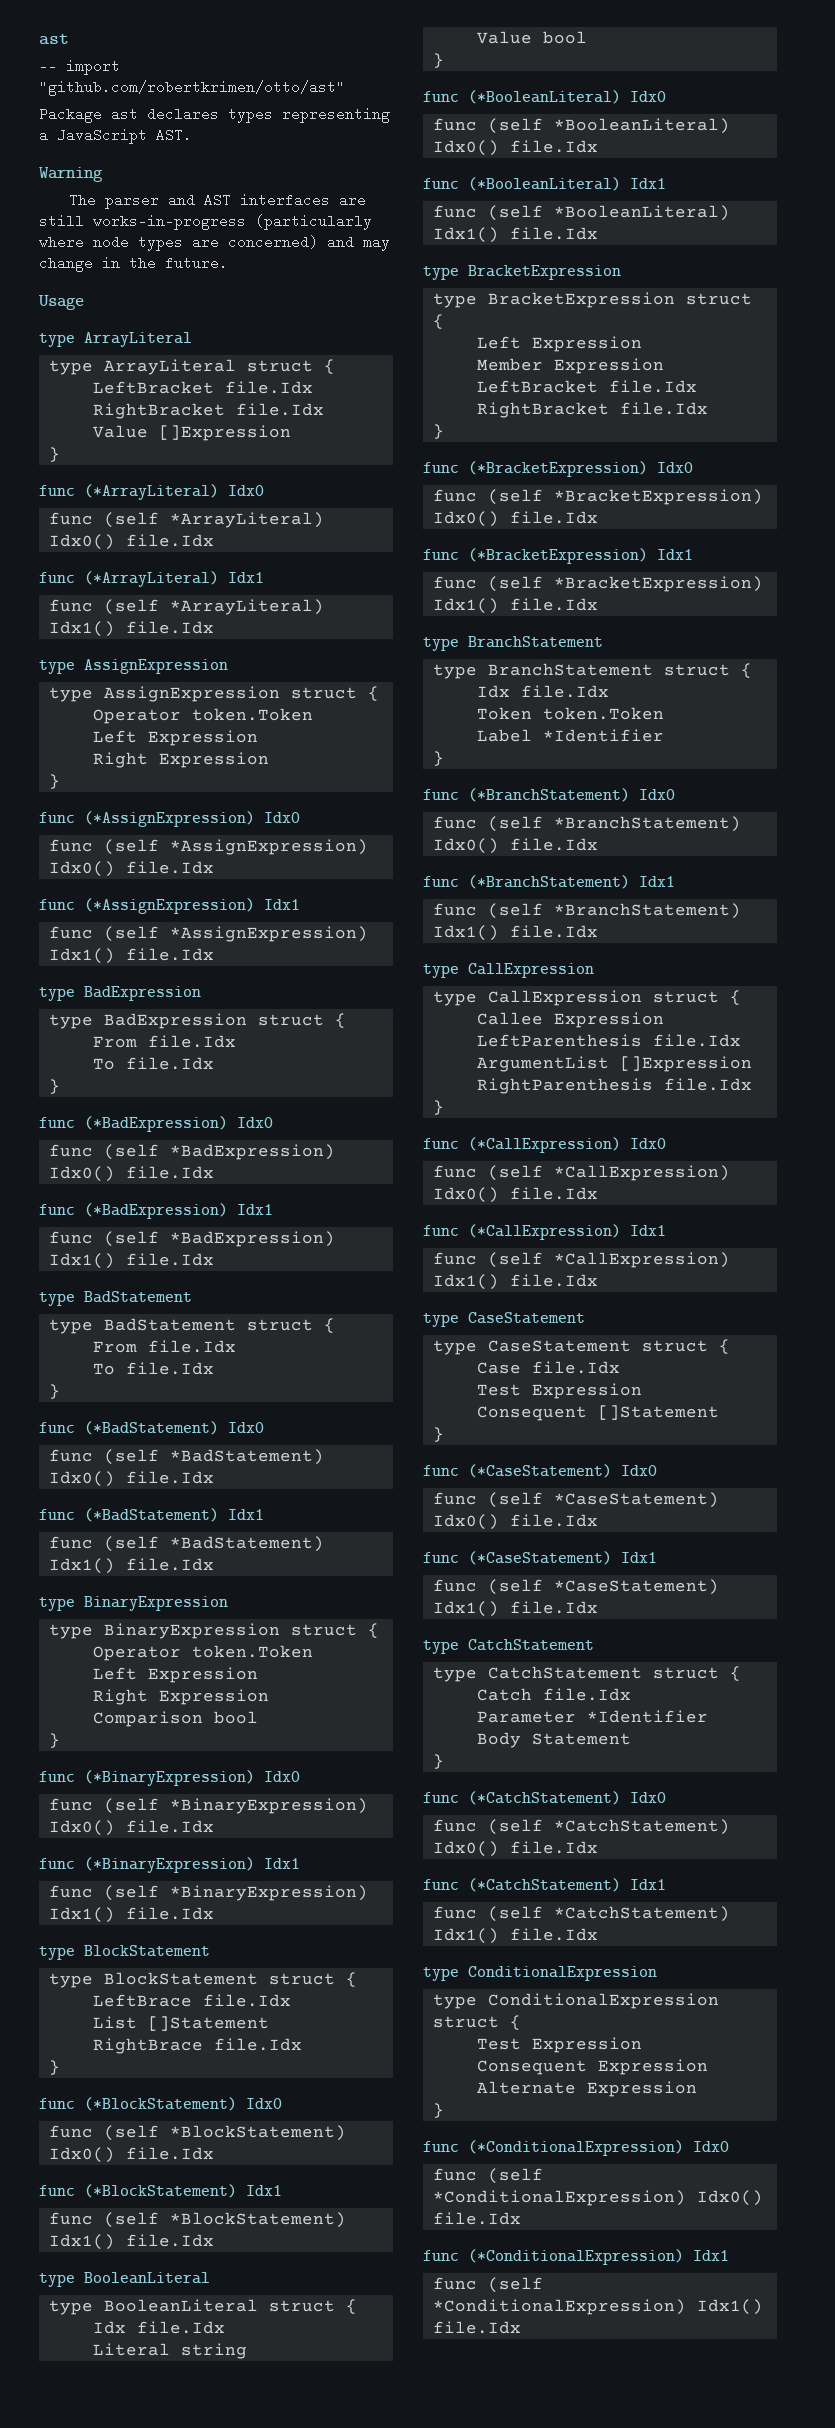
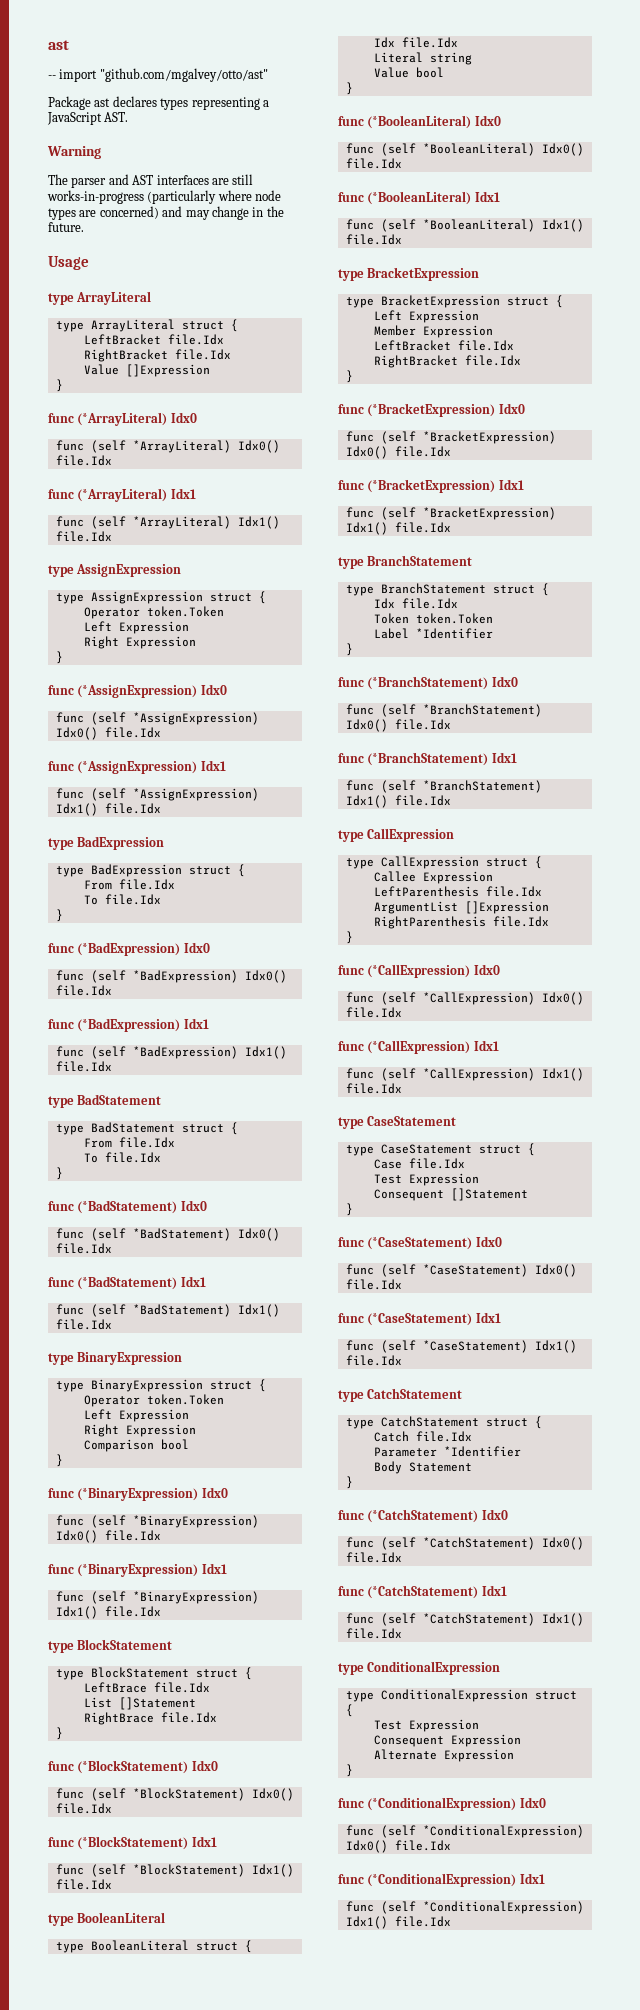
- -- import "github.com/robertkrimen/otto/ast"
+ -- import "github.com/mgalvey/otto/ast"

